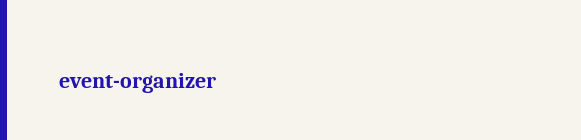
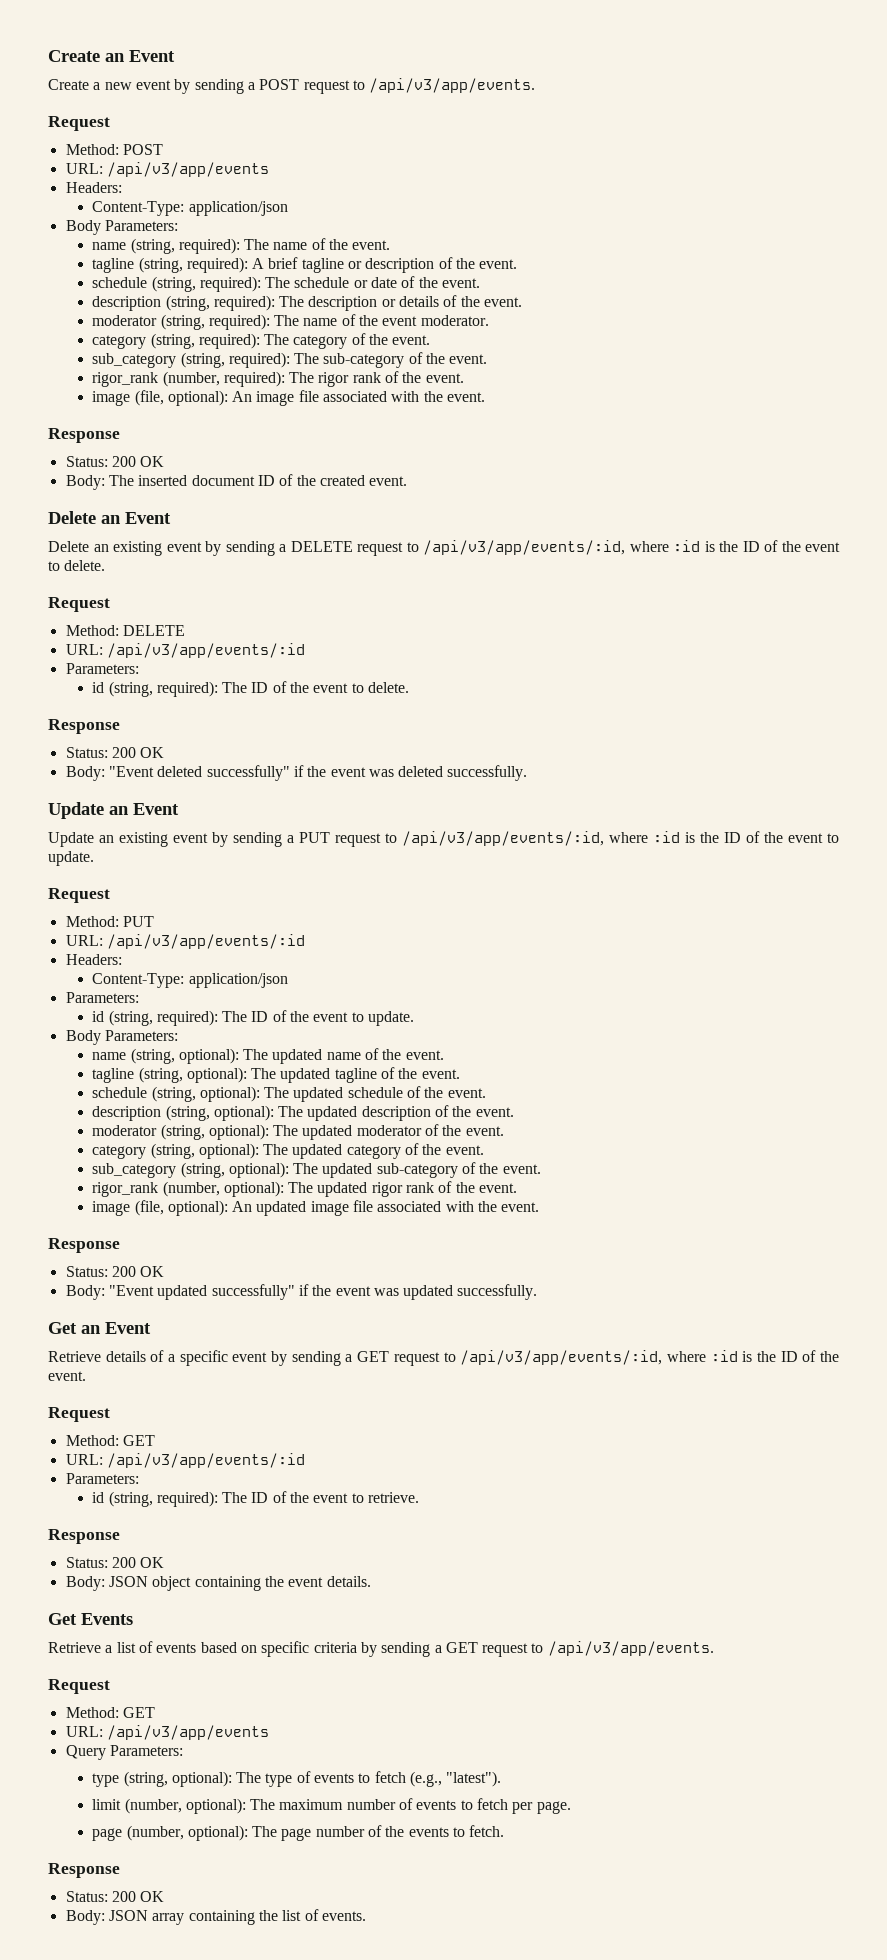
- event-organizer
+ Create an Event
+ Create a new event by sending a POST request to /api/v3/app/events.
+ Request
+ Method: POST
+ URL: /api/v3/app/events
+ Headers:
+ Content-Type: application/json
+ Body Parameters:
+ name (string, required): The name of the event.
+ tagline (string, required): A brief tagline or description of the event.
+ schedule (string, required): The schedule or date of the event.
+ description (string, required): The description or details of the event.
+ moderator (string, required): The name of the event moderator.
+ category (string, required): The category of the event.
+ sub_category (string, required): The sub-category of the event.
+ rigor_rank (number, required): The rigor rank of the event.
+ image (file, optional): An image file associated with the event.
+ Response
+ Status: 200 OK
+ Body: The inserted document ID of the created event.
+ Delete an Event
+ Delete an existing event by sending a DELETE request to /api/v3/app/events/:id, where :id is the ID of the event to delete.
+ Request
+ Method: DELETE
+ URL: /api/v3/app/events/:id
+ Parameters:
+ id (string, required): The ID of the event to delete.
+ Response
+ Status: 200 OK
+ Body: "Event deleted successfully" if the event was deleted successfully.
+ Update an Event
+ Update an existing event by sending a PUT request to /api/v3/app/events/:id, where :id is the ID of the event to update.
+ Request
+ Method: PUT
+ URL: /api/v3/app/events/:id
+ Headers:
+ Content-Type: application/json
+ Parameters:
+ id (string, required): The ID of the event to update.
+ Body Parameters:
+ name (string, optional): The updated name of the event.
+ tagline (string, optional): The updated tagline of the event.
+ schedule (string, optional): The updated schedule of the event.
+ description (string, optional): The updated description of the event.
+ moderator (string, optional): The updated moderator of the event.
+ category (string, optional): The updated category of the event.
+ sub_category (string, optional): The updated sub-category of the event.
+ rigor_rank (number, optional): The updated rigor rank of the event.
+ image (file, optional): An updated image file associated with the event.
+ Response
+ Status: 200 OK
+ Body: "Event updated successfully" if the event was updated successfully.
+ Get an Event
+ Retrieve details of a specific event by sending a GET request to /api/v3/app/events/:id, where :id is the ID of the event.
+ Request
+ Method: GET
+ URL: /api/v3/app/events/:id
+ Parameters:
+ id (string, required): The ID of the event to retrieve.
+ Response
+ Status: 200 OK
+ Body: JSON object containing the event details.
+ Get Events
+ Retrieve a list of events based on specific criteria by sending a GET request to /api/v3/app/events.
+ Request
+ Method: GET
+ URL: /api/v3/app/events
+ Query Parameters:
+ type (string, optional): The type of events to fetch (e.g., "latest").
+ limit (number, optional): The maximum number of events to fetch per page.
+ page (number, optional): The page number of the events to fetch.
+ Response
+ Status: 200 OK
+ Body: JSON array containing the list of events.

